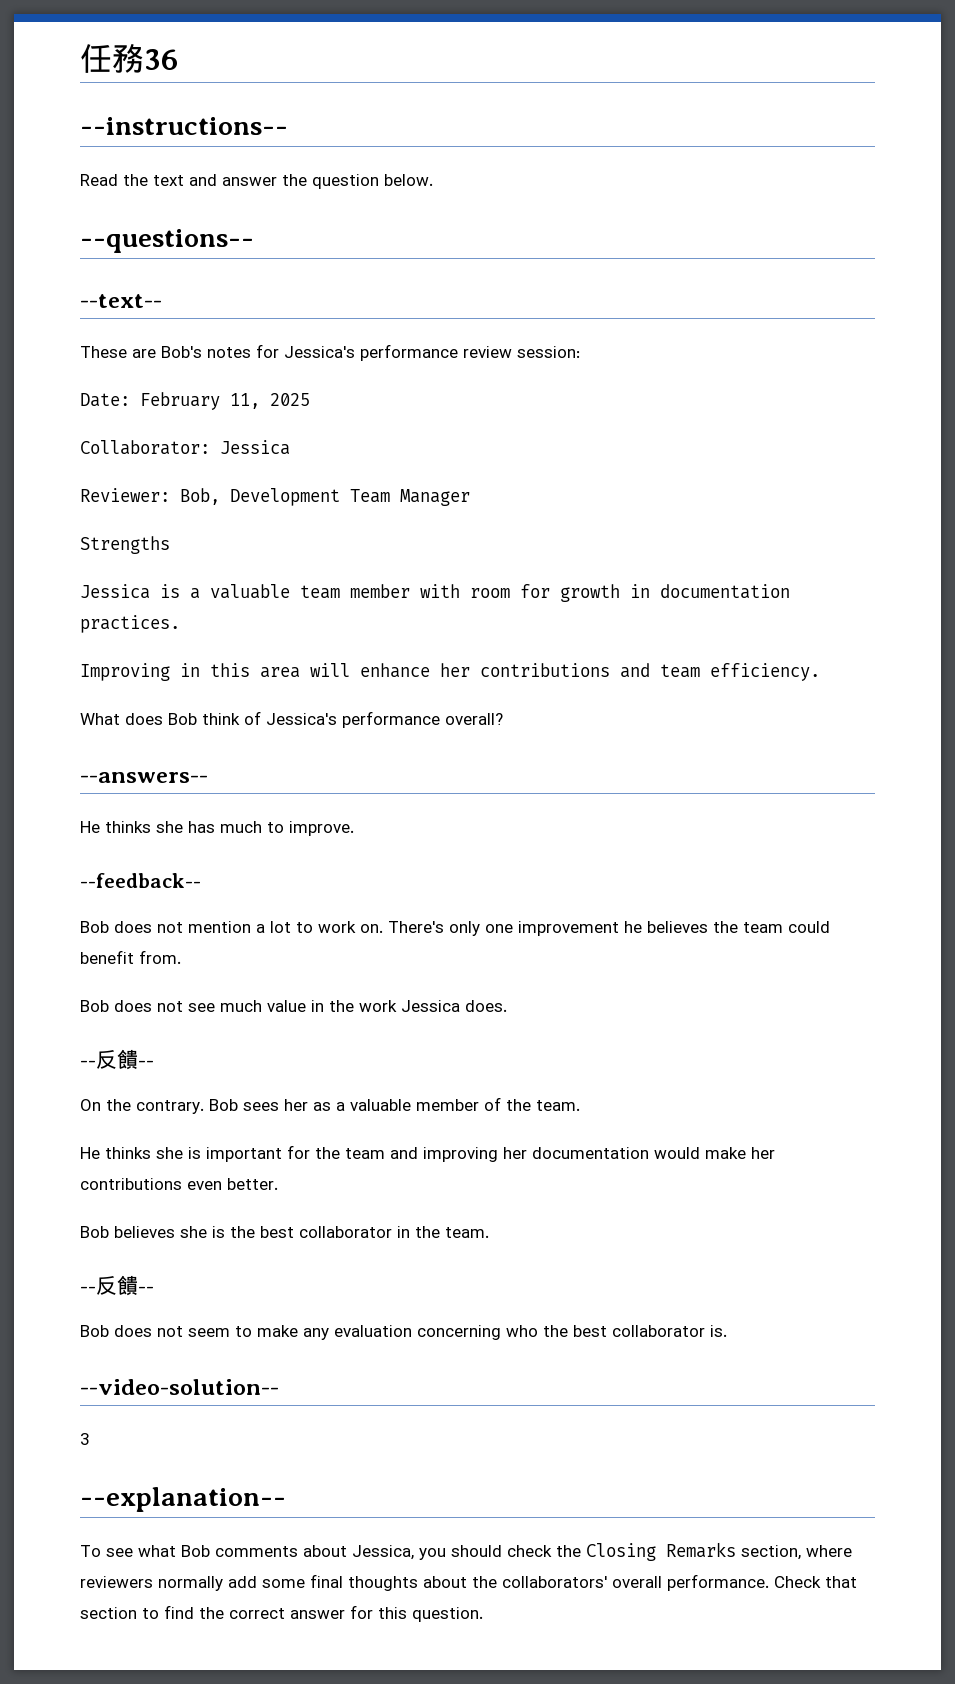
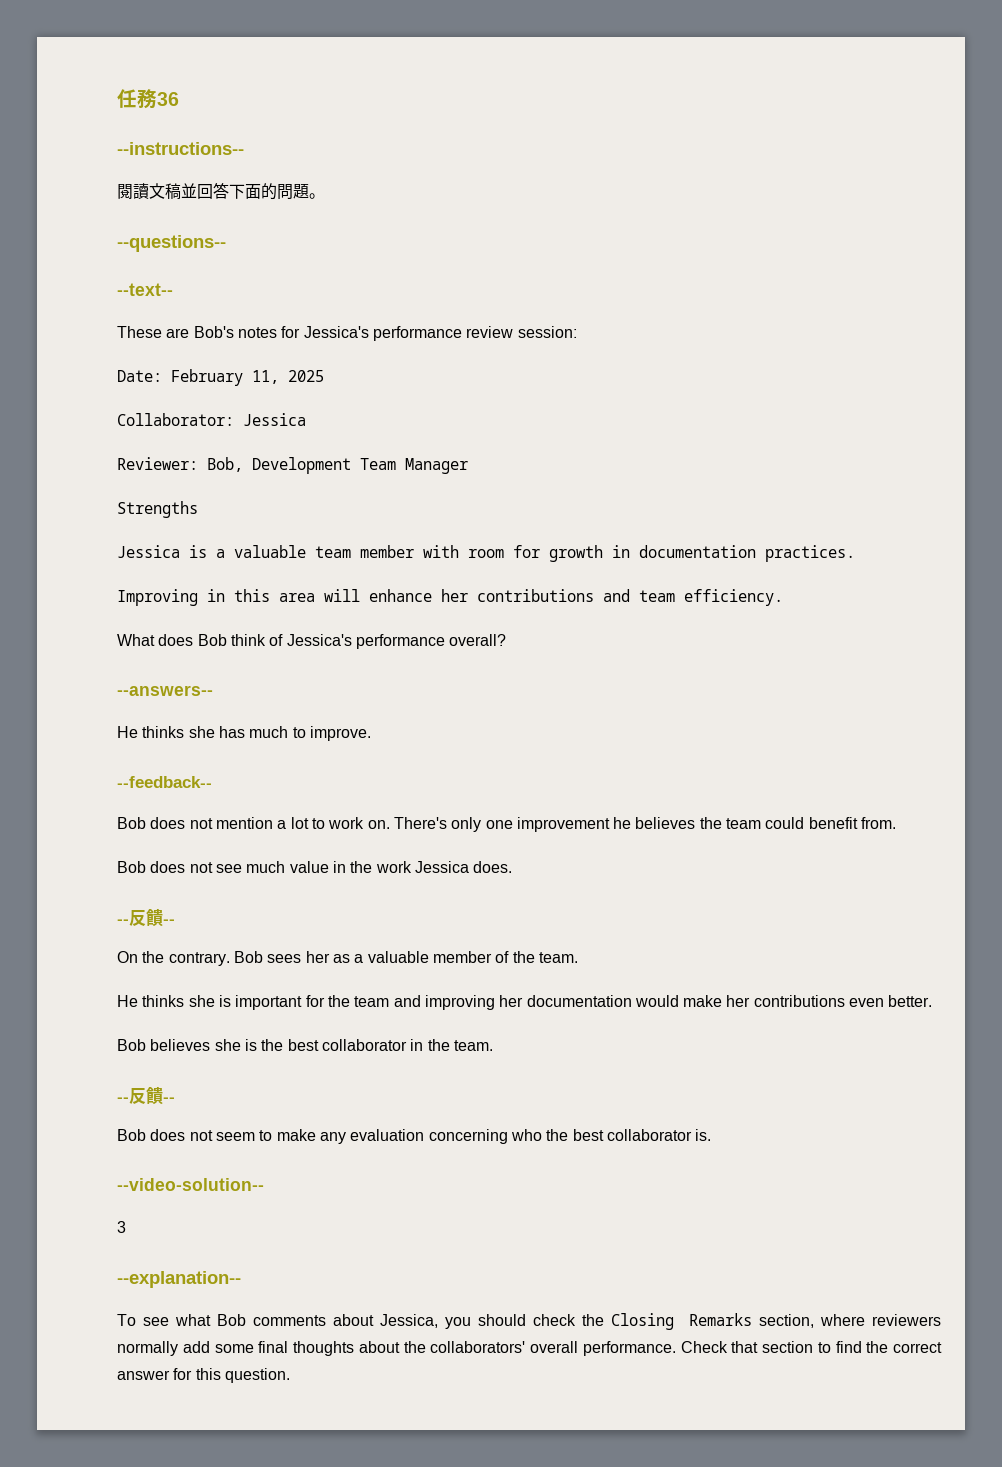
- Read the text and answer the question below.
+ 閱讀文稿並回答下面的問題。

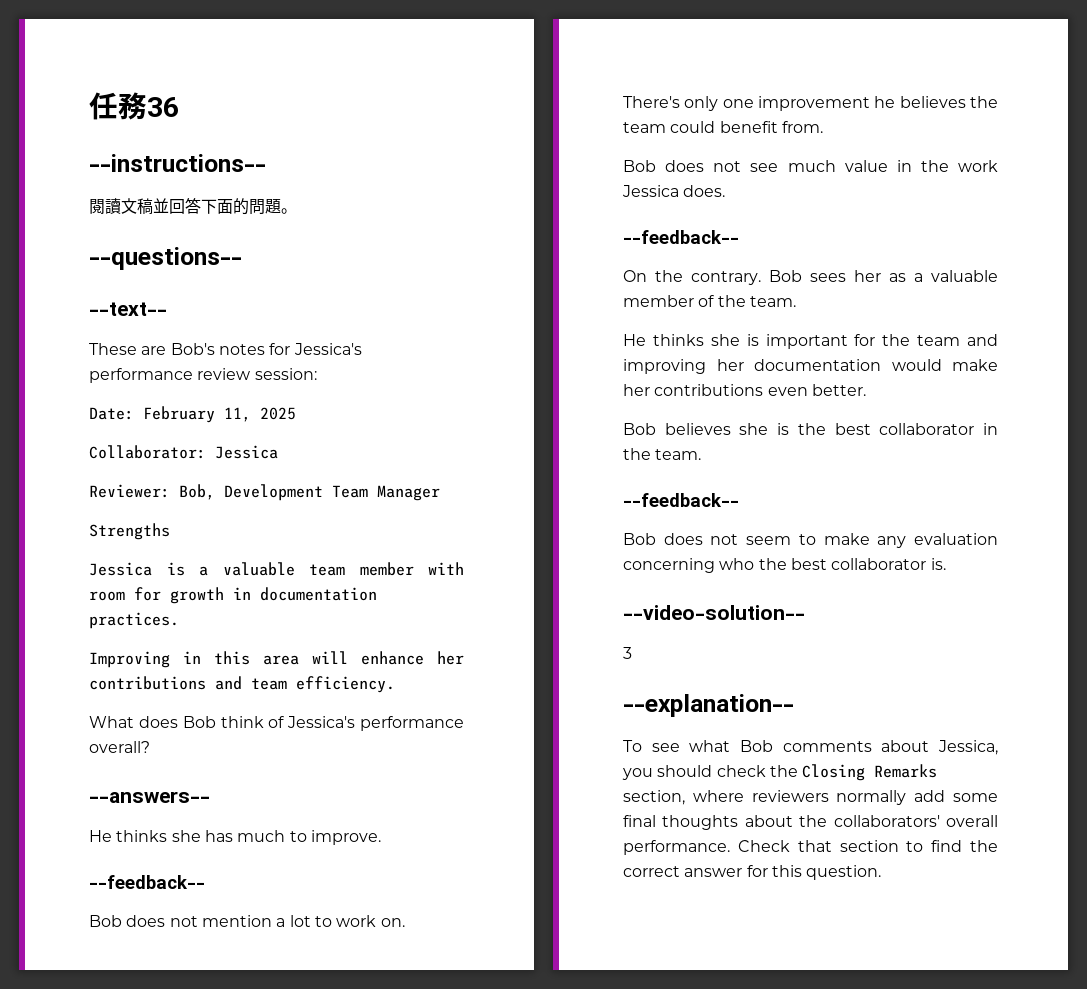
  Bob does not see much value in the work Jessica does.
- --反饋--
+ --feedback--
  Bob believes she is the best collaborator in the team.
- --反饋--
+ --feedback--

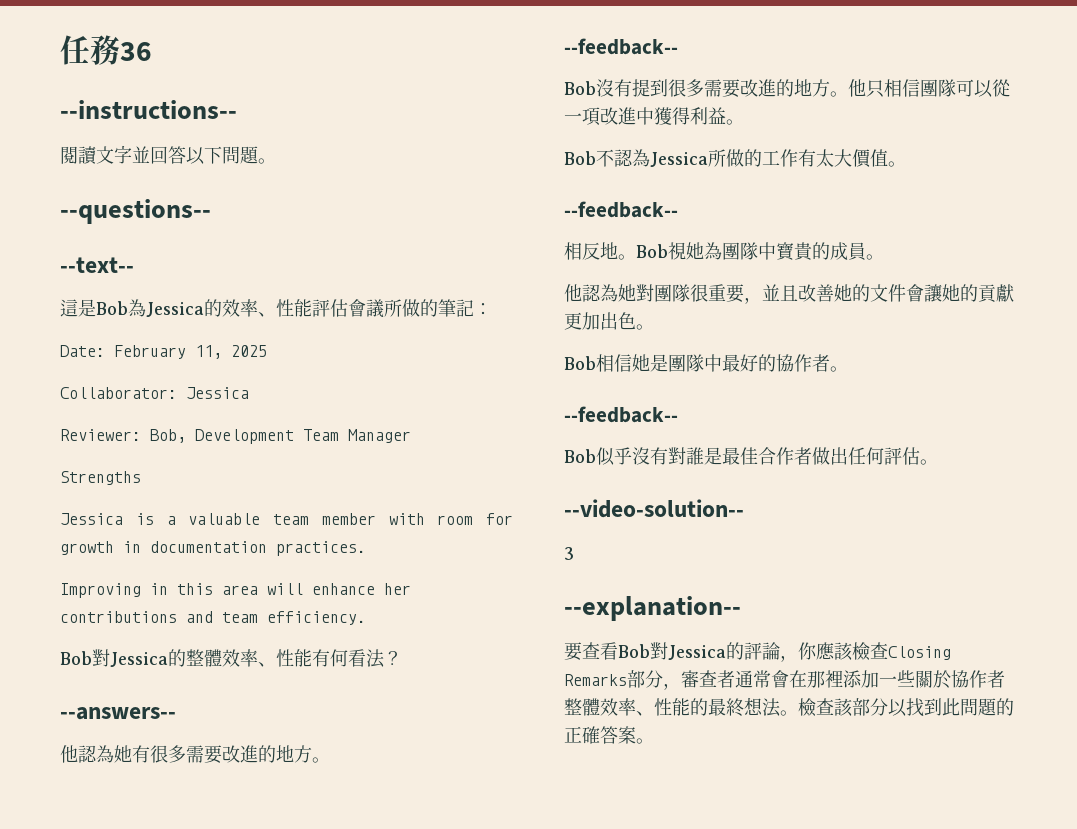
- 閱讀文稿並回答下面的問題。
+ 閱讀文字並回答以下問題。
- These are Bob's notes for Jessica's performance review session:
+ 這是Bob為Jessica的效率、性能評估會議所做的筆記：
- What does Bob think of Jessica's performance overall?
+ Bob對Jessica的整體效率、性能有何看法？
  --answers--
- He thinks she has much to improve.
+ 他認為她有很多需要改進的地方。
  --feedback--
- Bob does not mention a lot to work on. There's only one improvement he believes the team could benefit from.
- Bob does not see much value in the work Jessica does.
+ Bob沒有提到很多需要改進的地方。他只相信團隊可以從一項改進中獲得利益。
+ Bob不認為Jessica所做的工作有太大價值。
  --feedback--
- On the contrary. Bob sees her as a valuable member of the team.
- He thinks she is important for the team and improving her documentation would make her contributions even better.
- Bob believes she is the best collaborator in the team.
+ 相反地。Bob視她為團隊中寶貴的成員。
+ 他認為她對團隊很重要，並且改善她的文件會讓她的貢獻更加出色。
+ Bob相信她是團隊中最好的協作者。
  --feedback--
- Bob does not seem to make any evaluation concerning who the best collaborator is.
+ Bob似乎沒有對誰是最佳合作者做出任何評估。
  --video-solution--
  3
  --explanation--
- To see what Bob comments about Jessica, you should check the Closing Remarks section, where reviewers normally add some final thoughts about the collaborators' overall performance. Check that section to find the correct answer for this question.
+ 要查看Bob對Jessica的評論，你應該檢查Closing Remarks部分，審查者通常會在那裡添加一些關於協作者整體效率、性能的最終想法。檢查該部分以找到此問題的正確答案。

